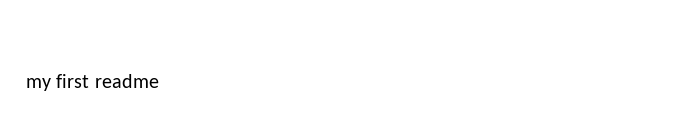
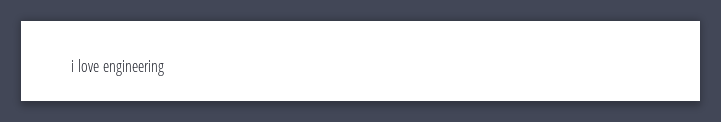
- my first readme
+ i love engineering

